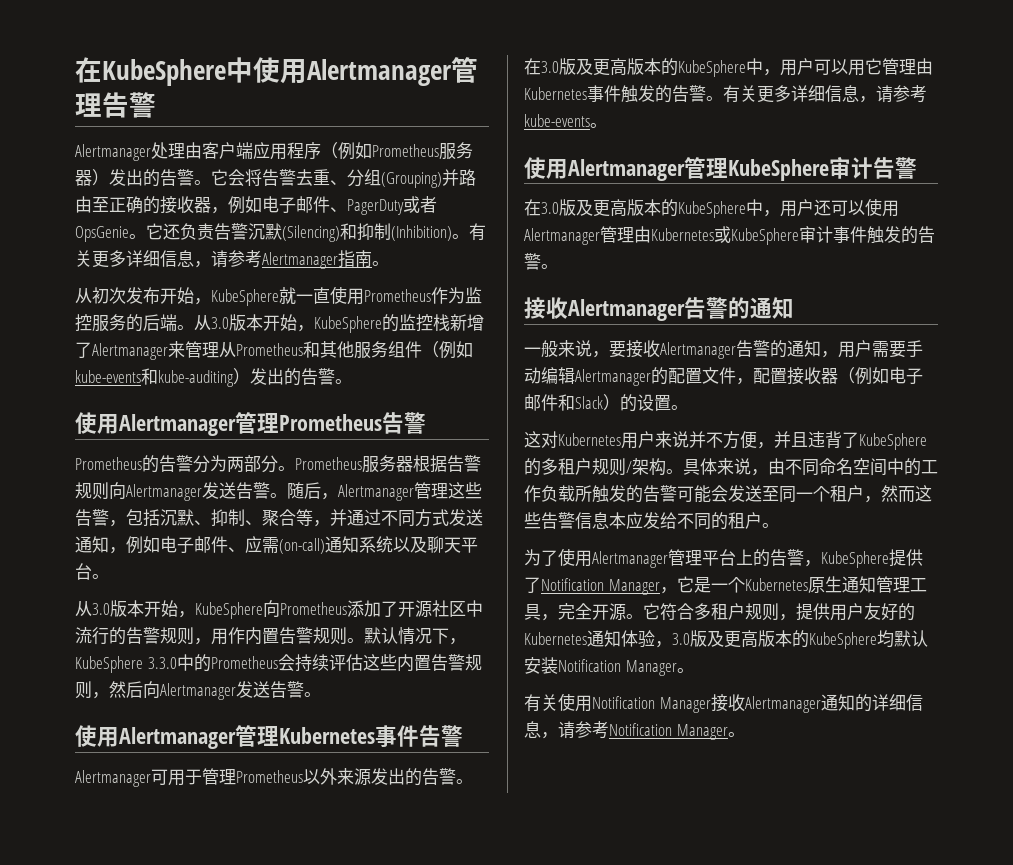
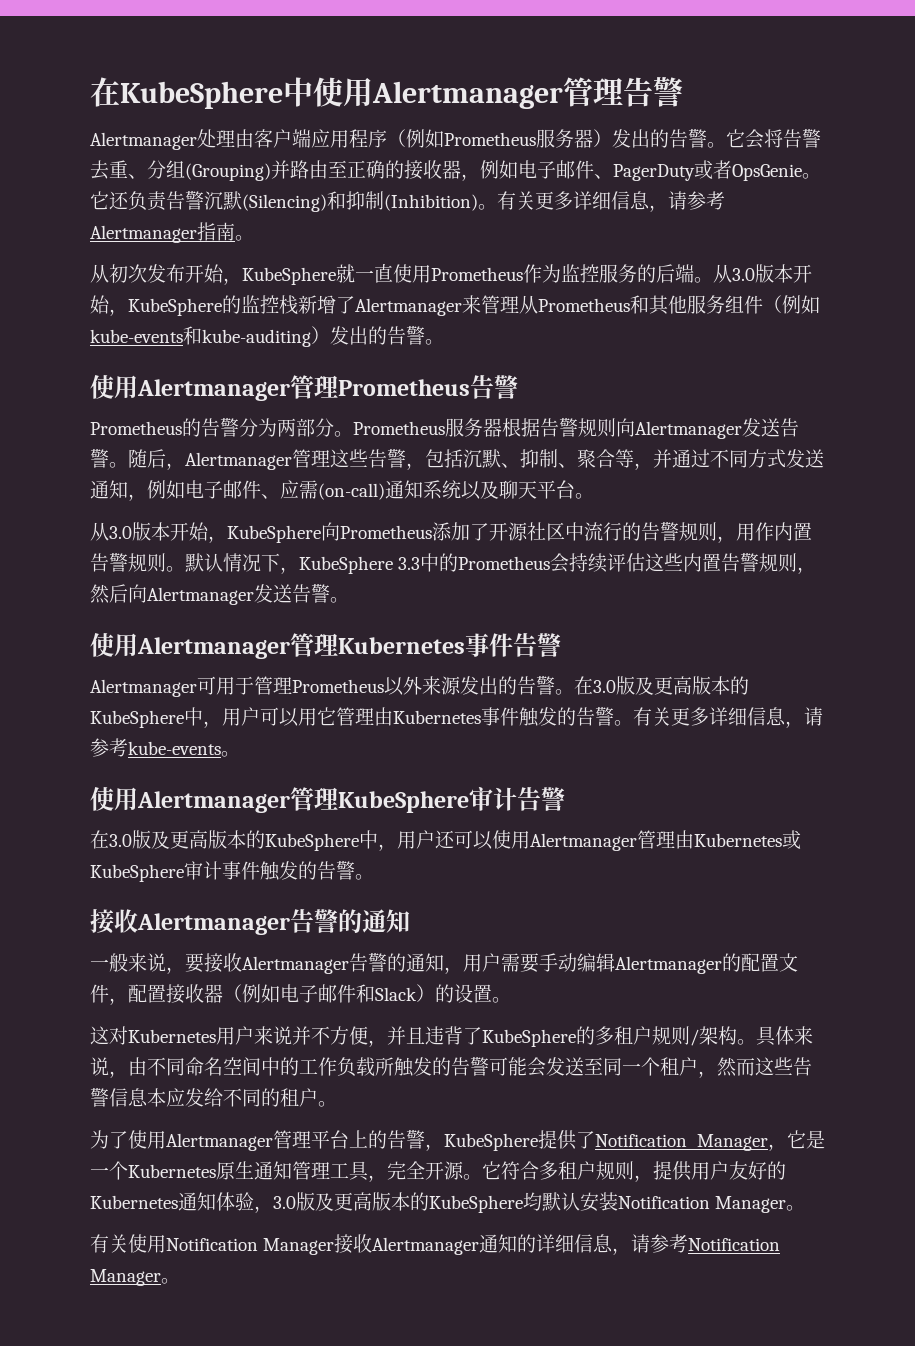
- 默认情况下，KubeSphere 3.3.0中的Prometheus会持续评估这些内置告警规则，然后向Alertmanager发送告警。
+ 默认情况下，KubeSphere 3.3中的Prometheus会持续评估这些内置告警规则，然后向Alertmanager发送告警。

